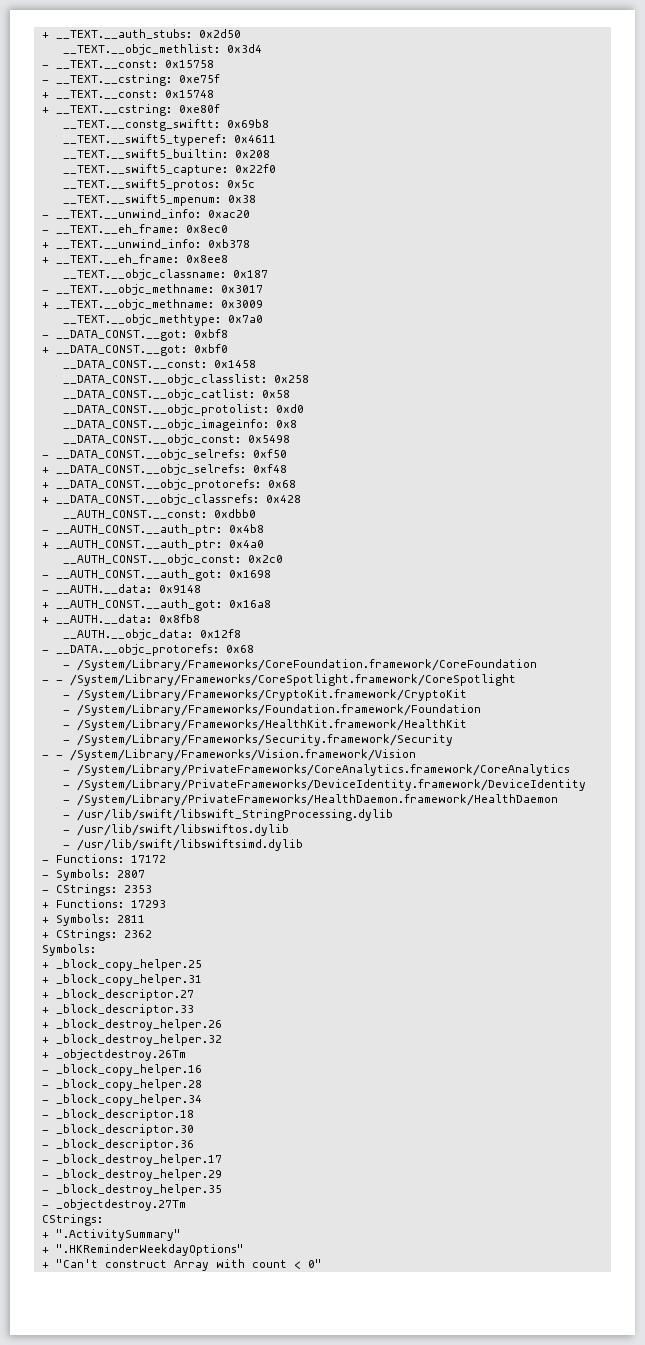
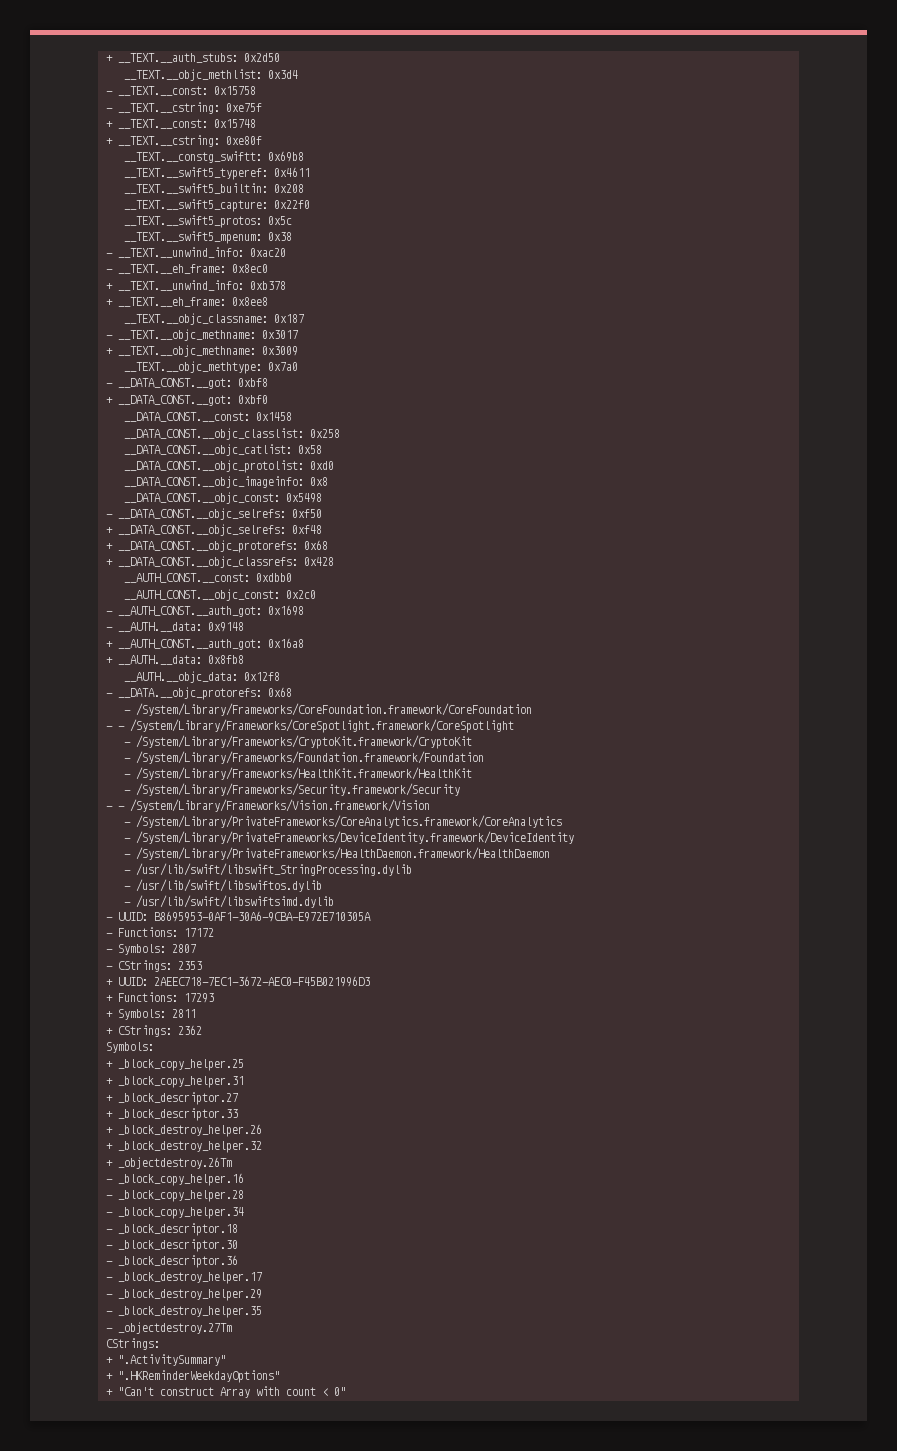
- - __AUTH_CONST.__auth_ptr: 0x4b8
- + __AUTH_CONST.__auth_ptr: 0x4a0
+ - UUID: B8695953-0AF1-30A6-9CBA-E972E710305A
+ + UUID: 2AEEC718-7EC1-3672-AEC0-F45B021996D3

